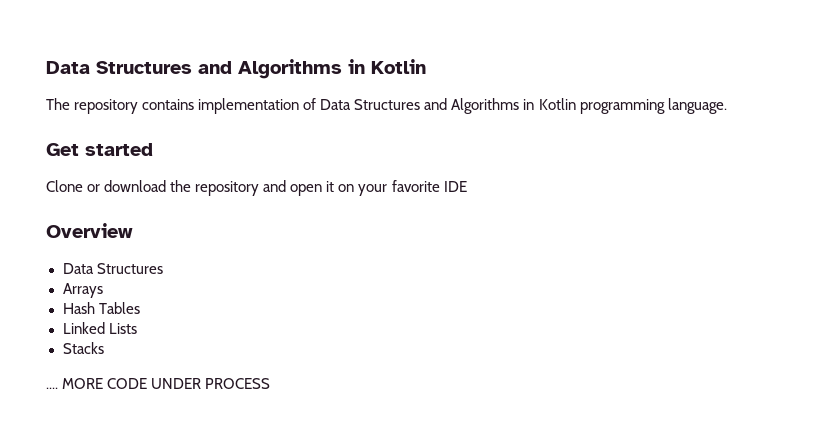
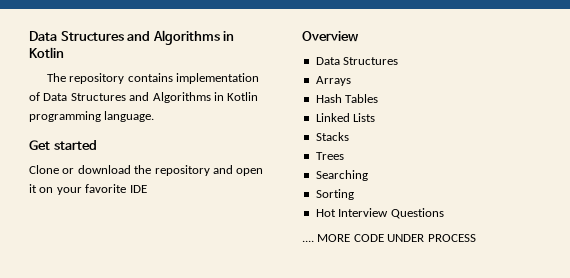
+ Trees
+ Searching
+ Sorting
+ Hot Interview Questions

